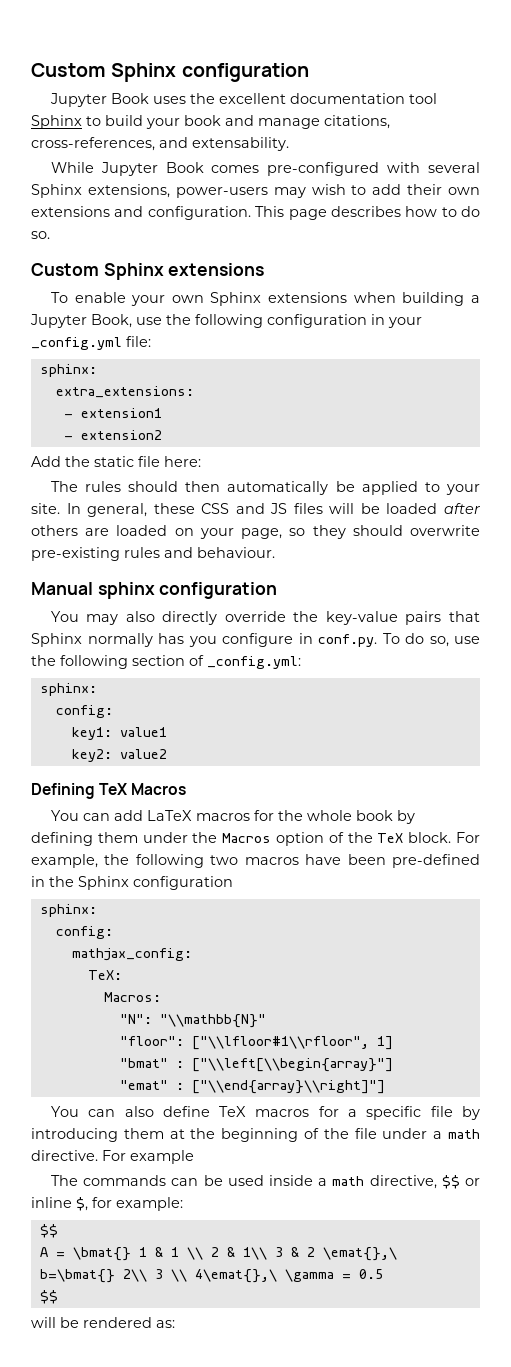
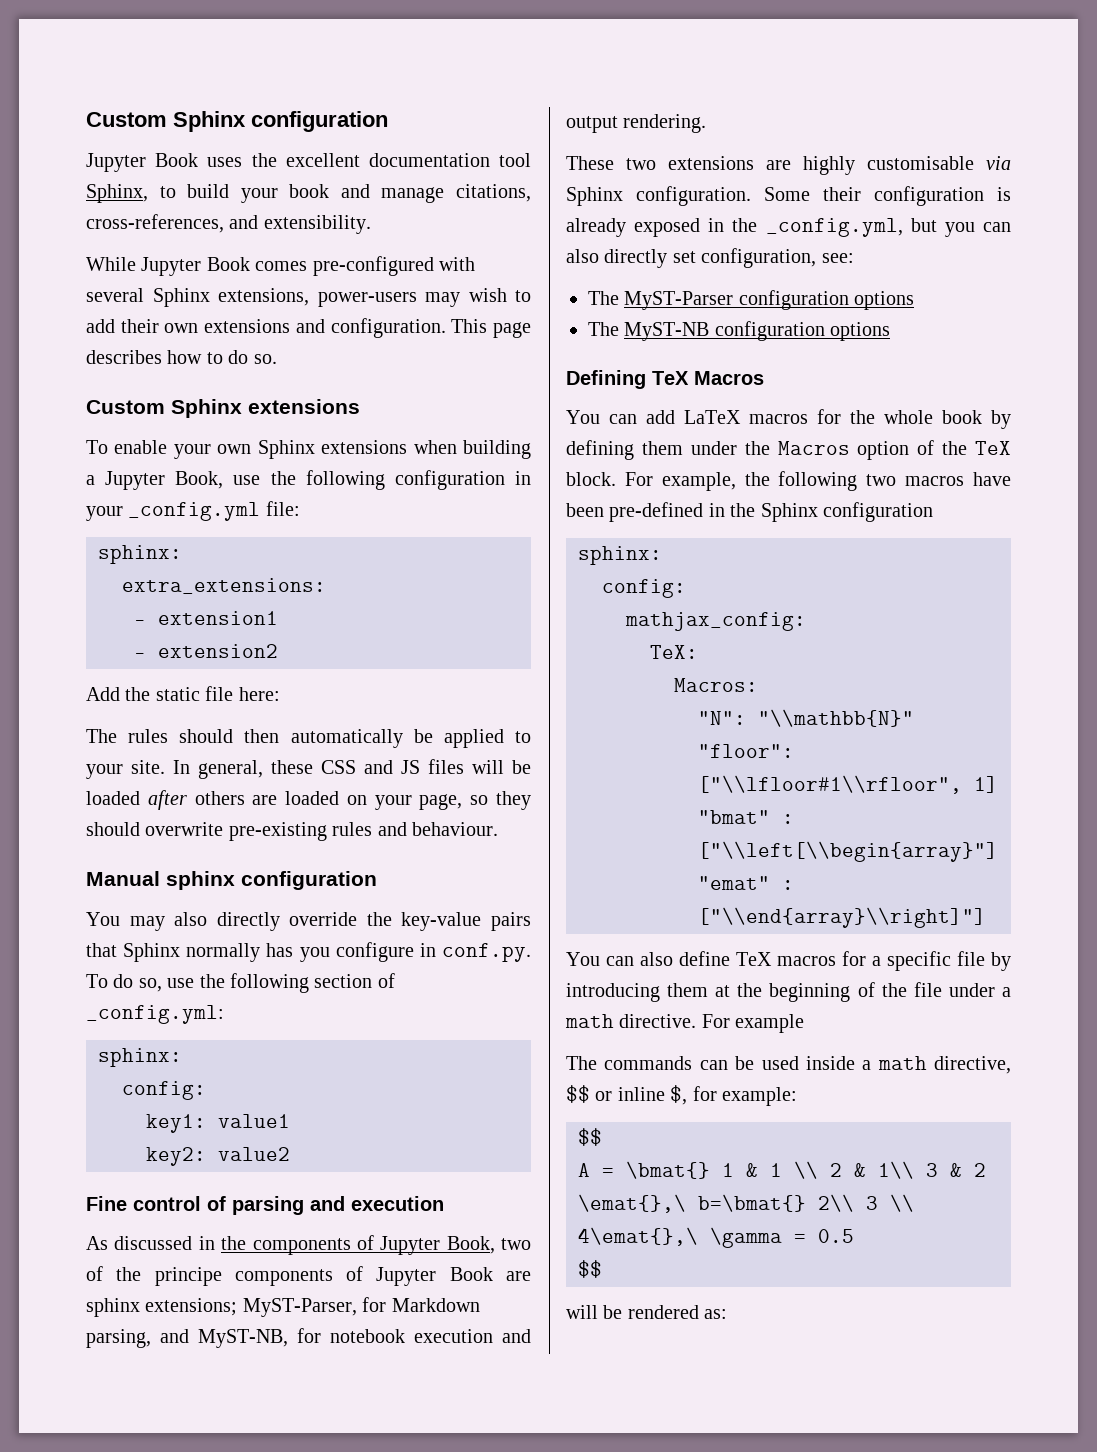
- Jupyter Book uses the excellent documentation tool Sphinx to build your book and manage citations, cross-references, and extensability.
+ Jupyter Book uses the excellent documentation tool Sphinx, to build your book and manage citations, cross-references, and extensibility.
+ Fine control of parsing and execution
+ As discussed in the components of Jupyter Book, two of the principe components of Jupyter Book are sphinx extensions; MyST-Parser, for Markdown parsing, and MyST-NB, for notebook execution and output rendering.
+ These two extensions are highly customisable via Sphinx configuration. Some their configuration is already exposed in the _config.yml, but you can also directly set configuration, see:
+ The MyST-Parser configuration options
+ The MyST-NB configuration options

